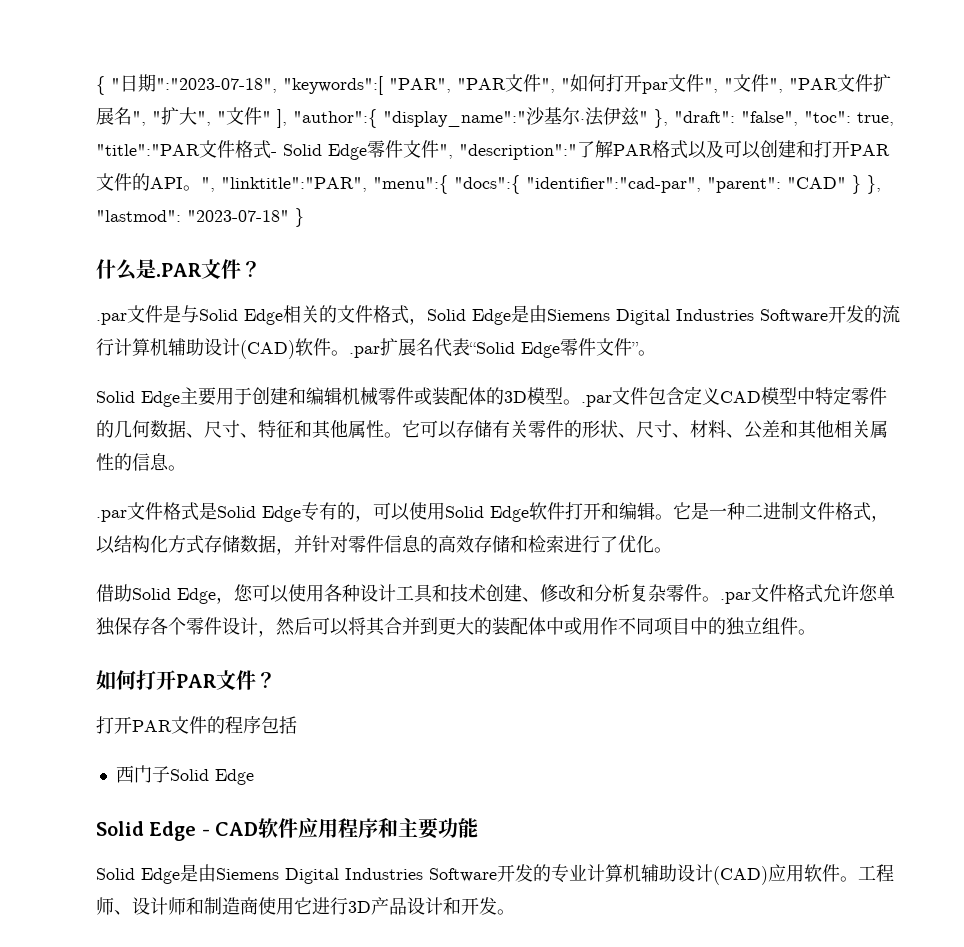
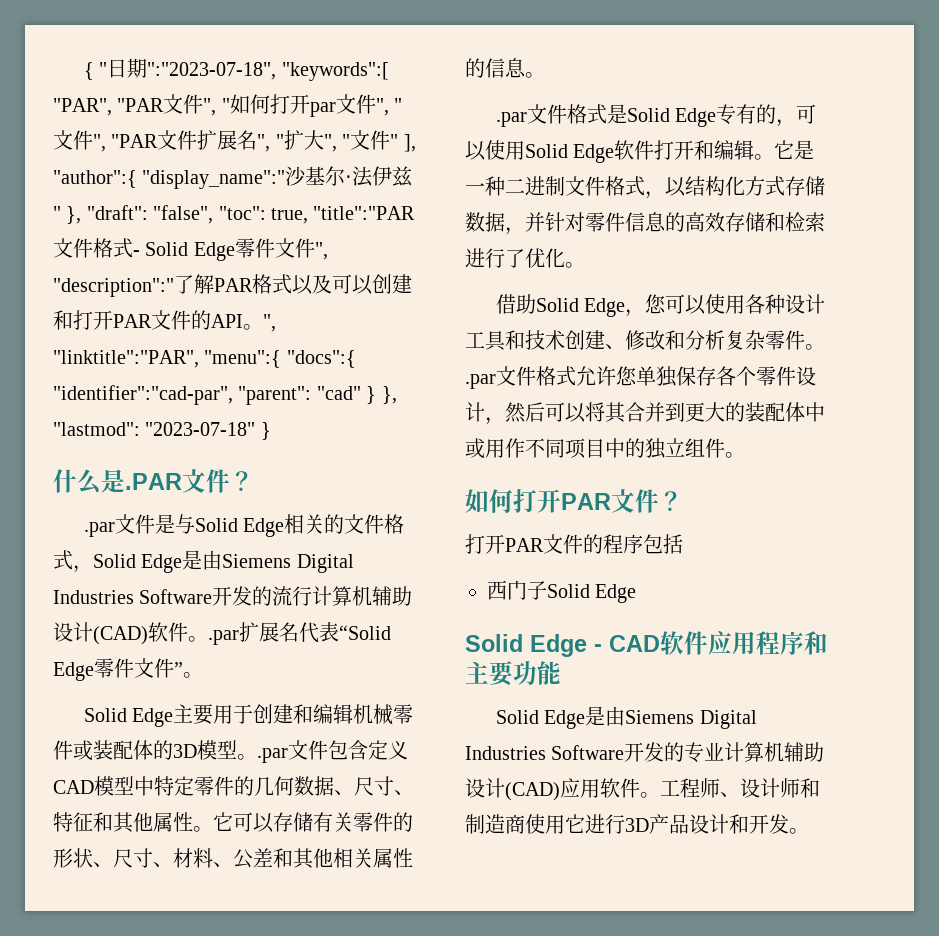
- ", "linktitle":"PAR", "menu":{ "docs":{ "identifier":"cad-par", "parent": "CAD" } }, "lastmod": "2023-07-18" }
+ ", "linktitle":"PAR", "menu":{ "docs":{ "identifier":"cad-par", "parent": "cad" } }, "lastmod": "2023-07-18" }

